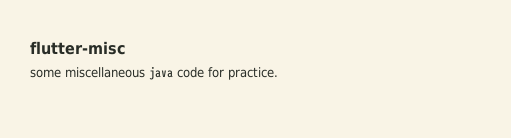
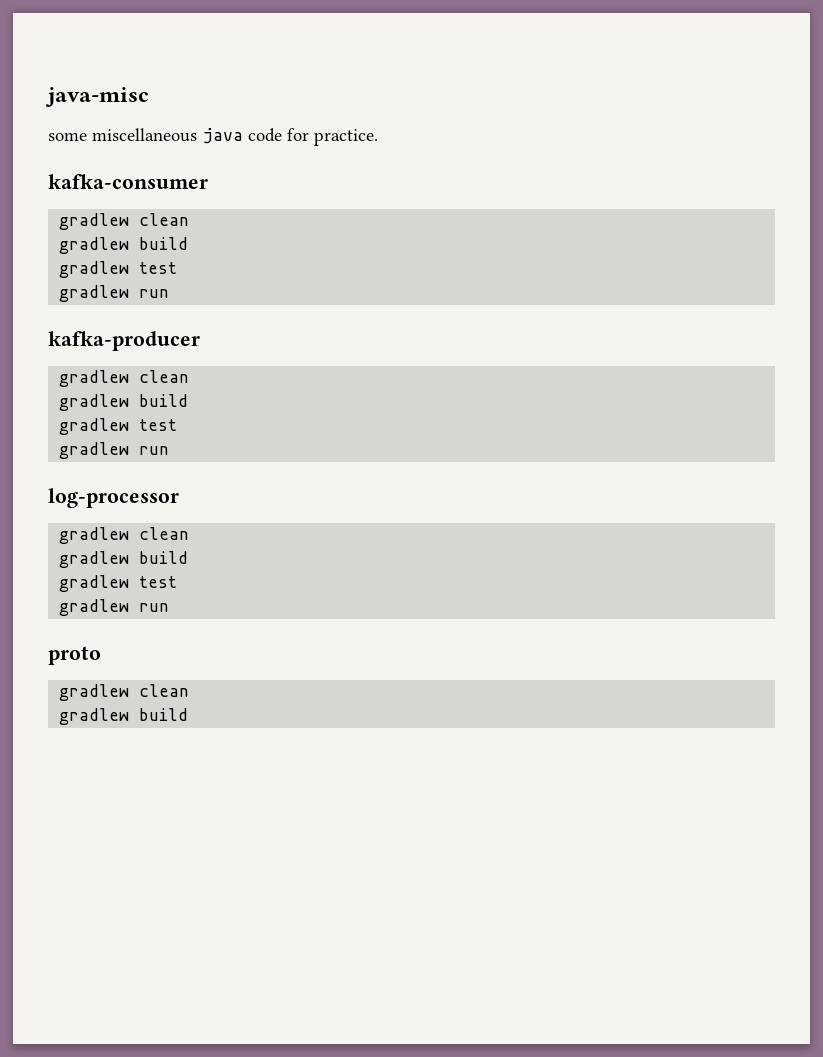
- flutter-misc
+ java-misc
+ kafka-consumer
+ gradlew clean
+ gradlew build
+ gradlew test
+ gradlew run
+ kafka-producer
+ gradlew clean
+ gradlew build
+ gradlew test
+ gradlew run
+ log-processor
+ gradlew clean
+ gradlew build
+ gradlew test
+ gradlew run
+ proto
+ gradlew clean
+ gradlew build

